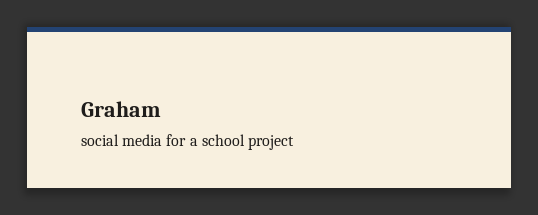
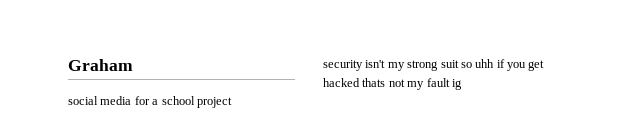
+ security isn't my strong suit so uhh if you get hacked thats not my fault ig

